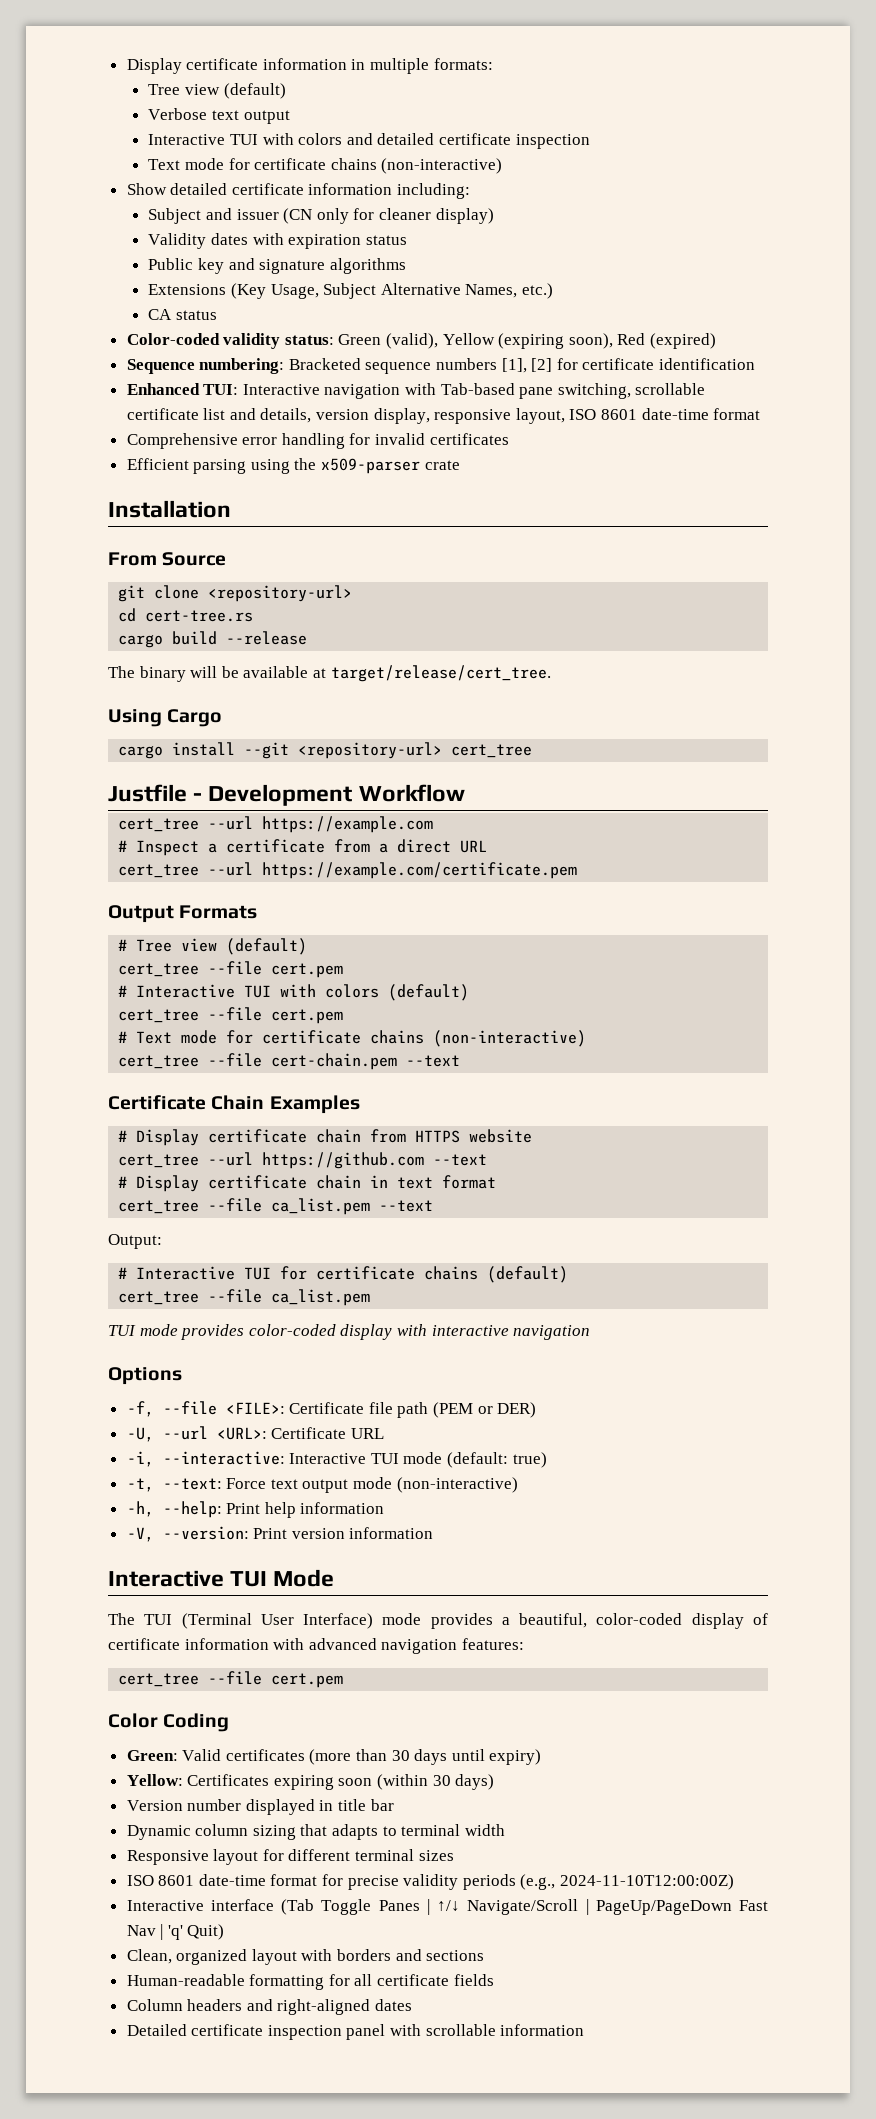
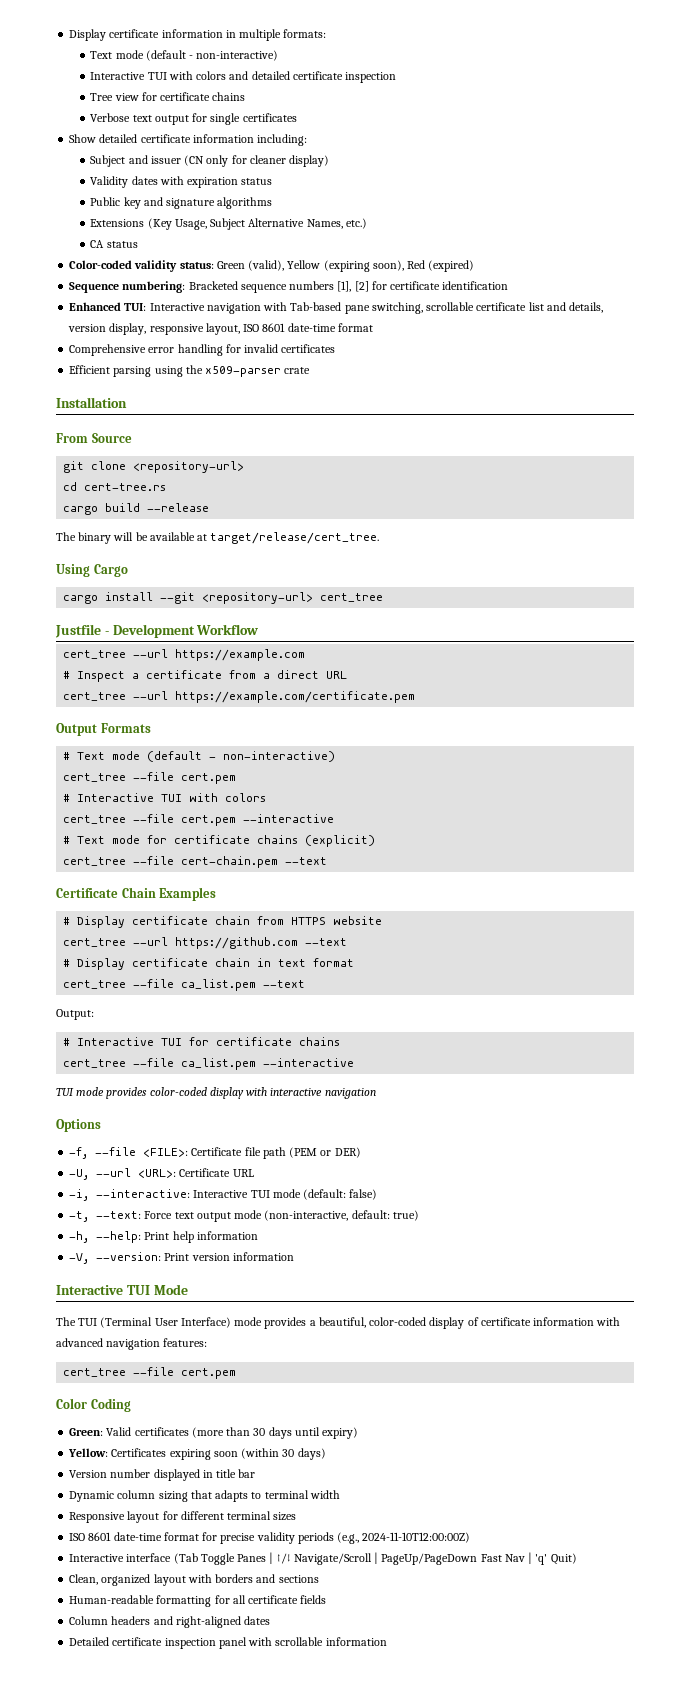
  Display certificate information in multiple formats:
- Tree view (default)
- Verbose text output
+ Text mode (default - non-interactive)
  Interactive TUI with colors and detailed certificate inspection
- Text mode for certificate chains (non-interactive)
+ Tree view for certificate chains
+ Verbose text output for single certificates
- # Tree view (default)
+ # Text mode (default - non-interactive)
- # Interactive TUI with colors (default)
- cert_tree --file cert.pem
+ # Interactive TUI with colors
+ cert_tree --file cert.pem --interactive
- # Text mode for certificate chains (non-interactive)
+ # Text mode for certificate chains (explicit)
- # Interactive TUI for certificate chains (default)
- cert_tree --file ca_list.pem
+ # Interactive TUI for certificate chains
+ cert_tree --file ca_list.pem --interactive
- -i, --interactive: Interactive TUI mode (default: true)
+ -i, --interactive: Interactive TUI mode (default: false)
- -t, --text: Force text output mode (non-interactive)
+ -t, --text: Force text output mode (non-interactive, default: true)

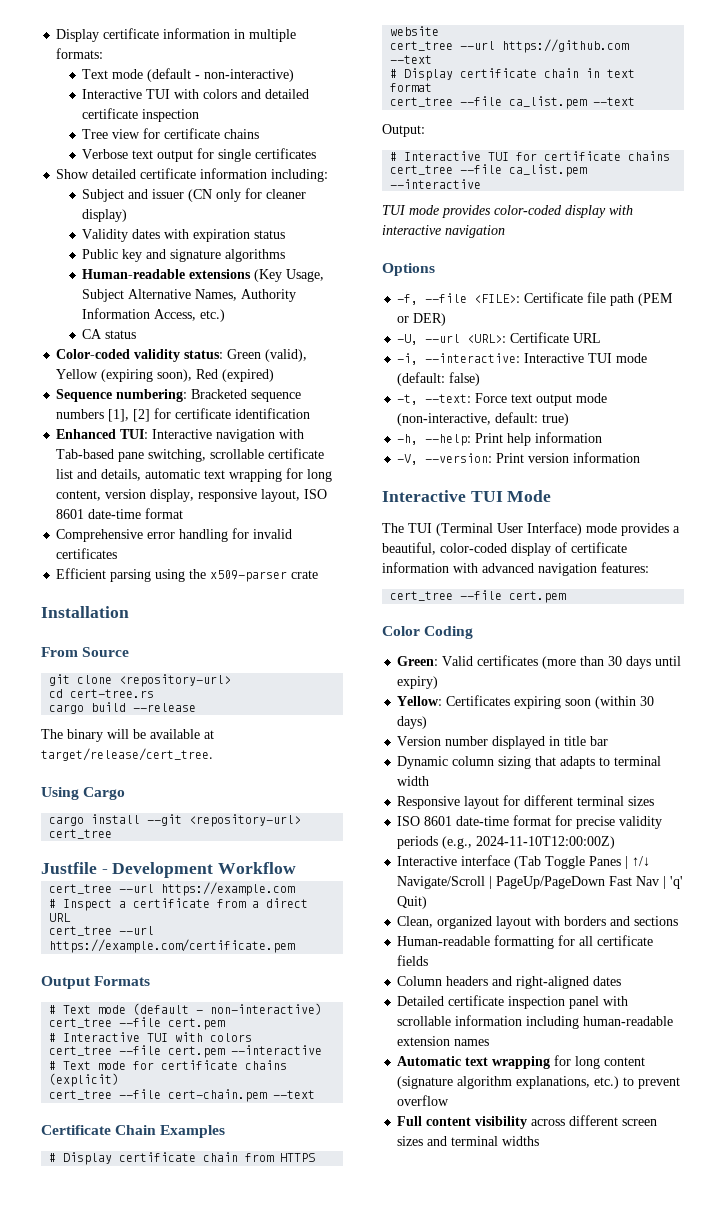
- Extensions (Key Usage, Subject Alternative Names, etc.)
+ Human-readable extensions (Key Usage, Subject Alternative Names, Authority Information Access, etc.)
- Enhanced TUI: Interactive navigation with Tab-based pane switching, scrollable certificate list and details, version display, responsive layout, ISO 8601 date-time format
+ Enhanced TUI: Interactive navigation with Tab-based pane switching, scrollable certificate list and details, automatic text wrapping for long content, version display, responsive layout, ISO 8601 date-time format
- Detailed certificate inspection panel with scrollable information
+ Detailed certificate inspection panel with scrollable information including human-readable extension names
+ Automatic text wrapping for long content (signature algorithm explanations, etc.) to prevent overflow
+ Full content visibility across different screen sizes and terminal widths

